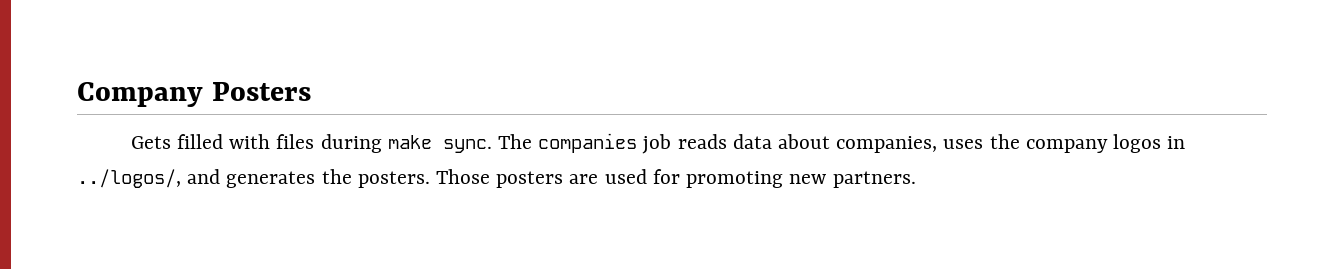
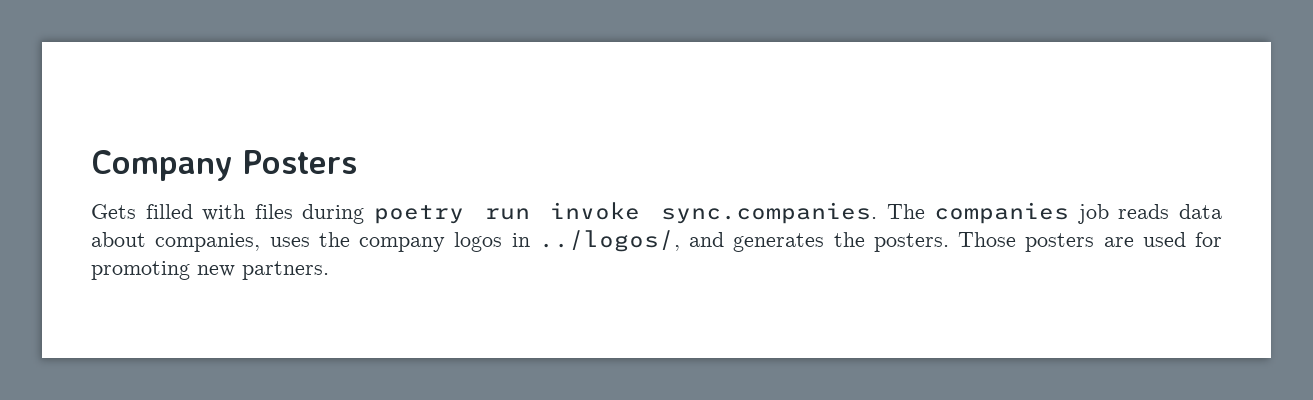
- Gets filled with files during make sync. The companies job reads data about companies, uses the company logos in ../logos/, and generates the posters.
+ Gets filled with files during poetry run invoke sync.companies. The companies job reads data about companies, uses the company logos in ../logos/, and generates the posters.

